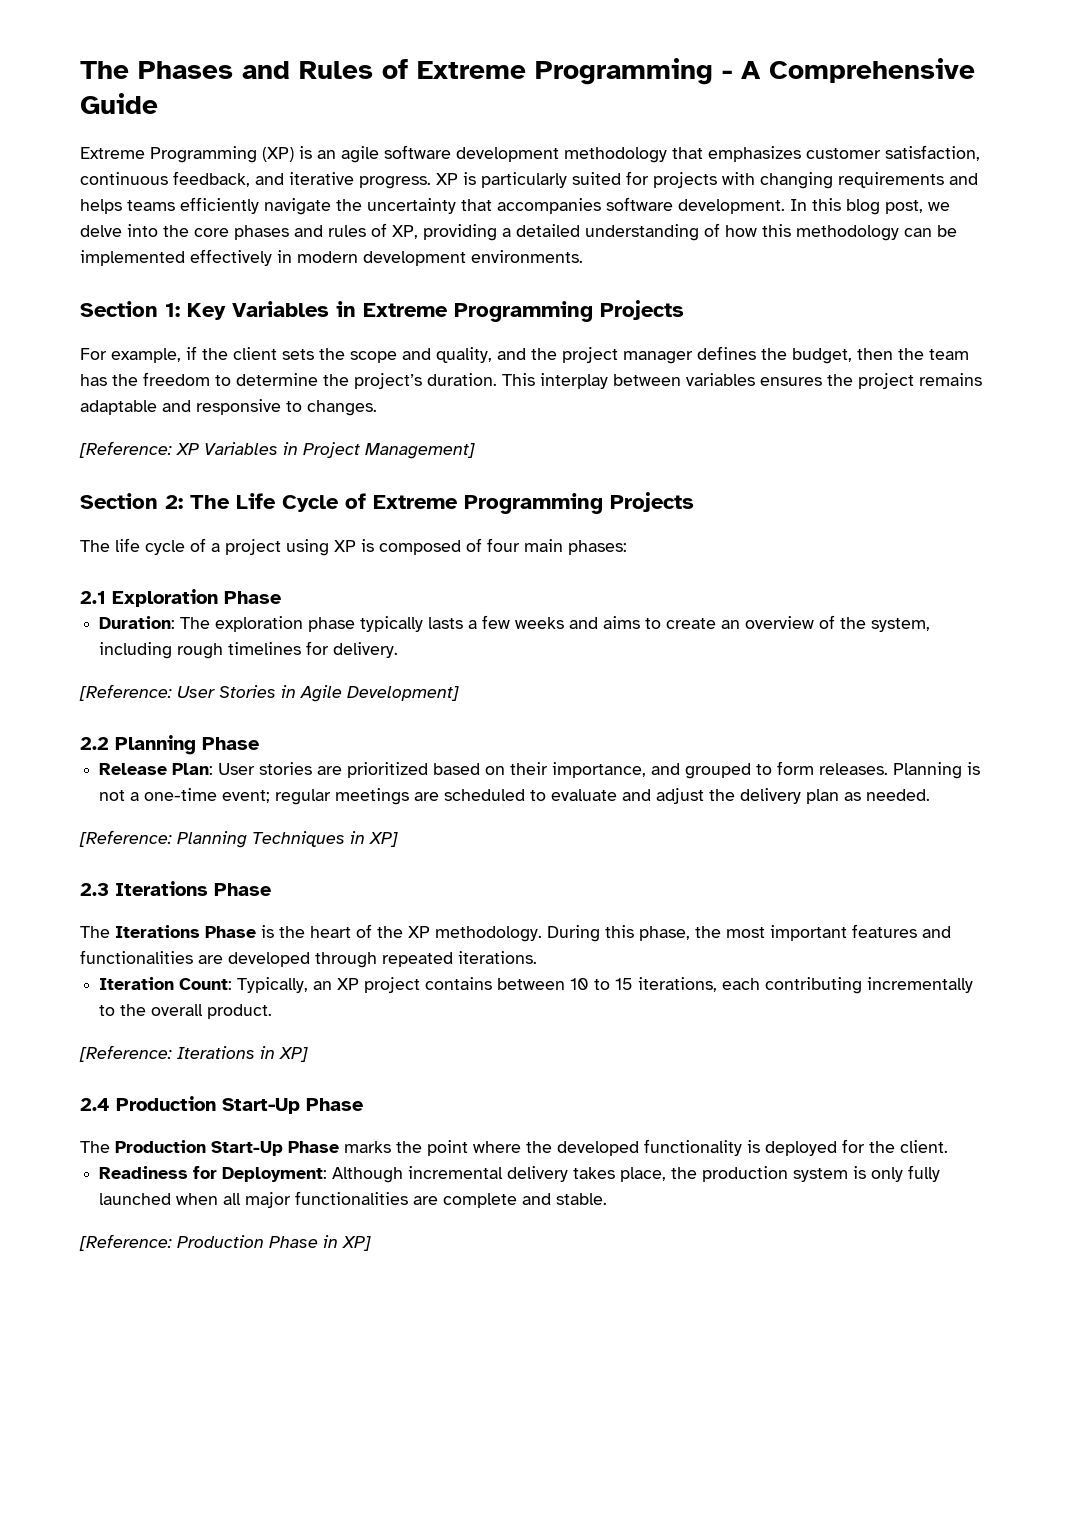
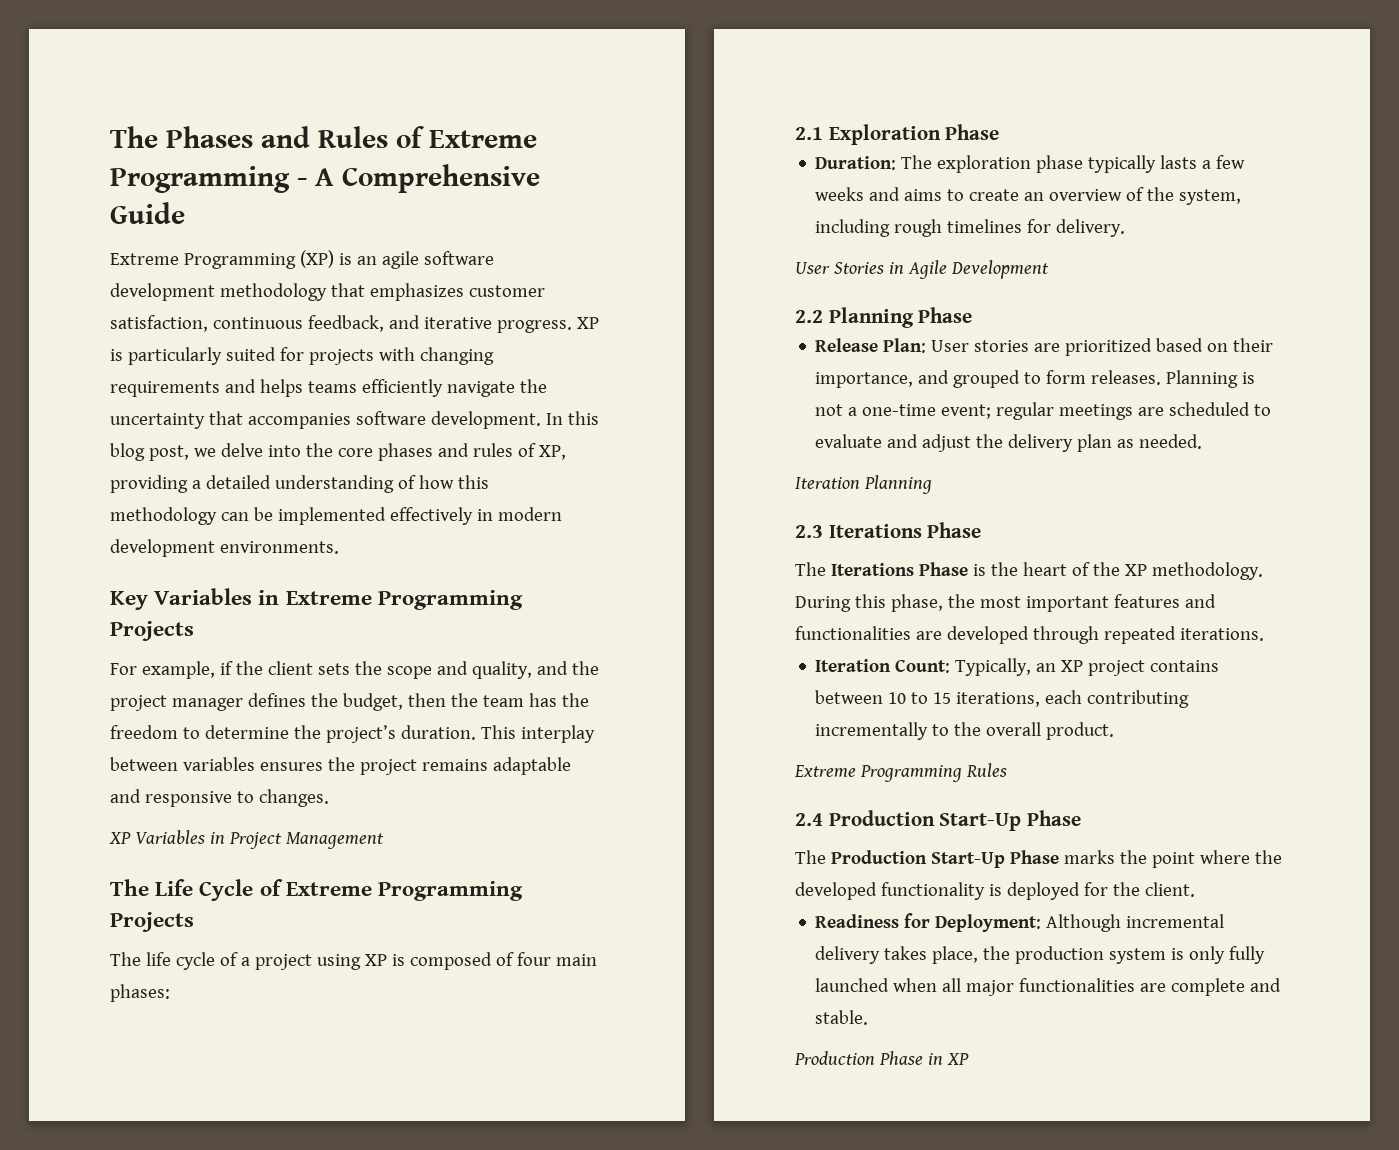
- Section 1: Key Variables in Extreme Programming Projects
+ Key Variables in Extreme Programming Projects
- [Reference: XP Variables in Project Management]
- Section 2: The Life Cycle of Extreme Programming Projects
+ XP Variables in Project Management
+ The Life Cycle of Extreme Programming Projects
- [Reference: User Stories in Agile Development]
+ User Stories in Agile Development
- [Reference: Planning Techniques in XP]
+ Iteration Planning
- [Reference: Iterations in XP]
+ Extreme Programming Rules
- [Reference: Production Phase in XP]
+ Production Phase in XP

